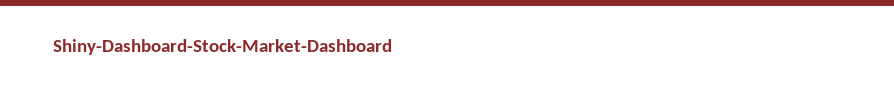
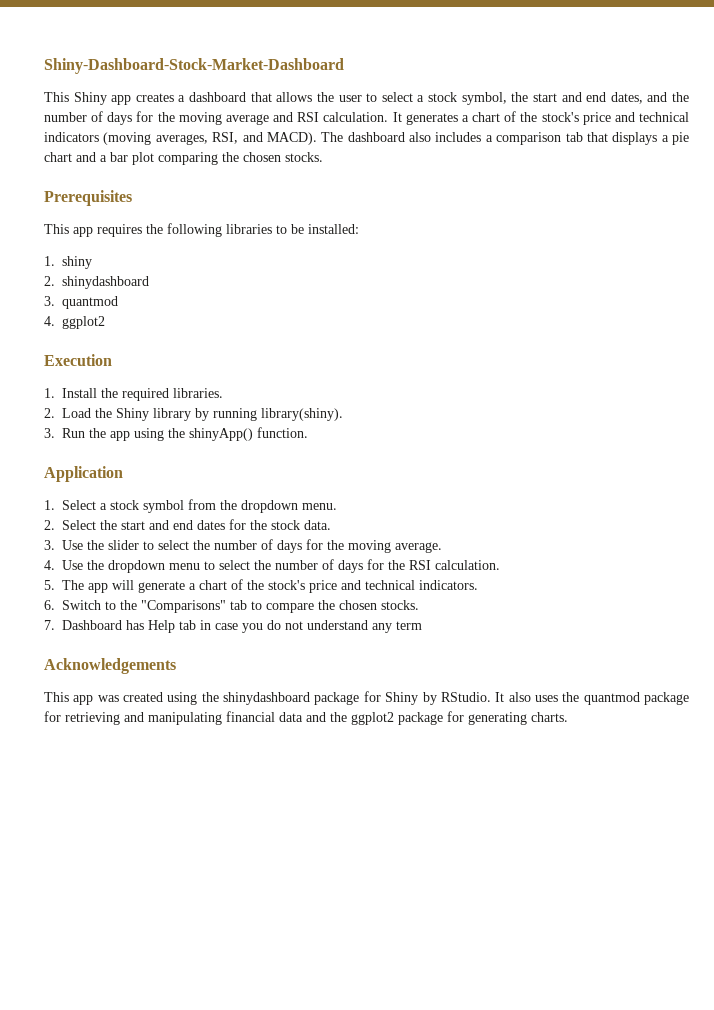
+ This Shiny app creates a dashboard that allows the user to select a stock symbol, the start and end dates, and the number of days for the moving average and RSI calculation. It generates a chart of the stock's price and technical indicators (moving averages, RSI, and MACD). The dashboard also includes a comparison tab that displays a pie chart and a bar plot comparing the chosen stocks.
+ Prerequisites
+ This app requires the following libraries to be installed:
+ 1. shiny
+ 2. shinydashboard
+ 3. quantmod
+ 4. ggplot2
+ Execution
+ 1. Install the required libraries.
+ 2. Load the Shiny library by running library(shiny).
+ 3. Run the app using the shinyApp() function.
+ Application
+ 1. Select a stock symbol from the dropdown menu.
+ 2. Select the start and end dates for the stock data.
+ 3. Use the slider to select the number of days for the moving average.
+ 4. Use the dropdown menu to select the number of days for the RSI calculation.
+ 5. The app will generate a chart of the stock's price and technical indicators.
+ 6. Switch to the "Comparisons" tab to compare the chosen stocks.
+ 7. Dashboard has Help tab in case you do not understand any term
+ Acknowledgements
+ This app was created using the shinydashboard package for Shiny by RStudio. It also uses the quantmod package for retrieving and manipulating financial data and the ggplot2 package for generating charts.

